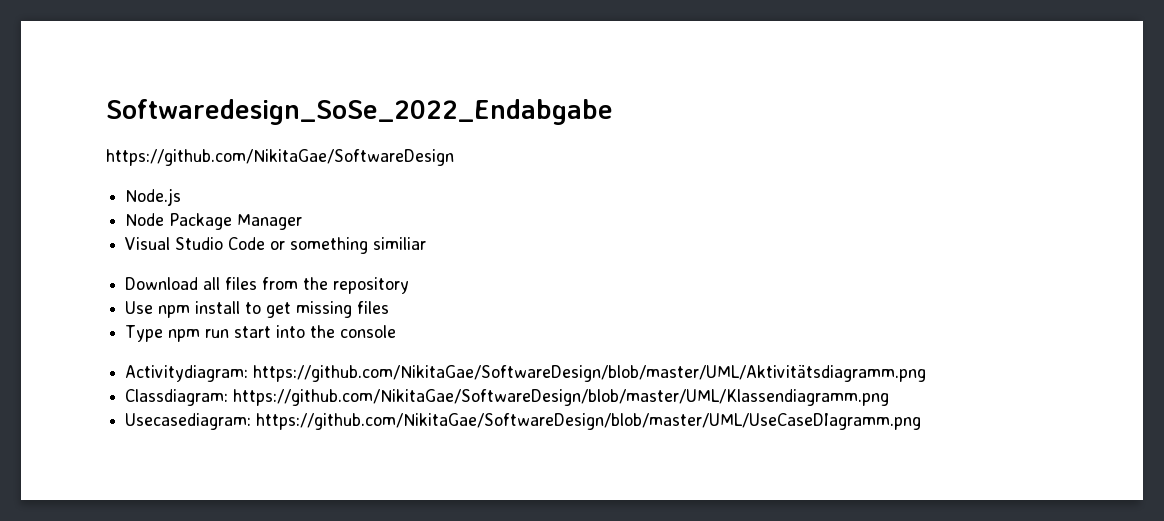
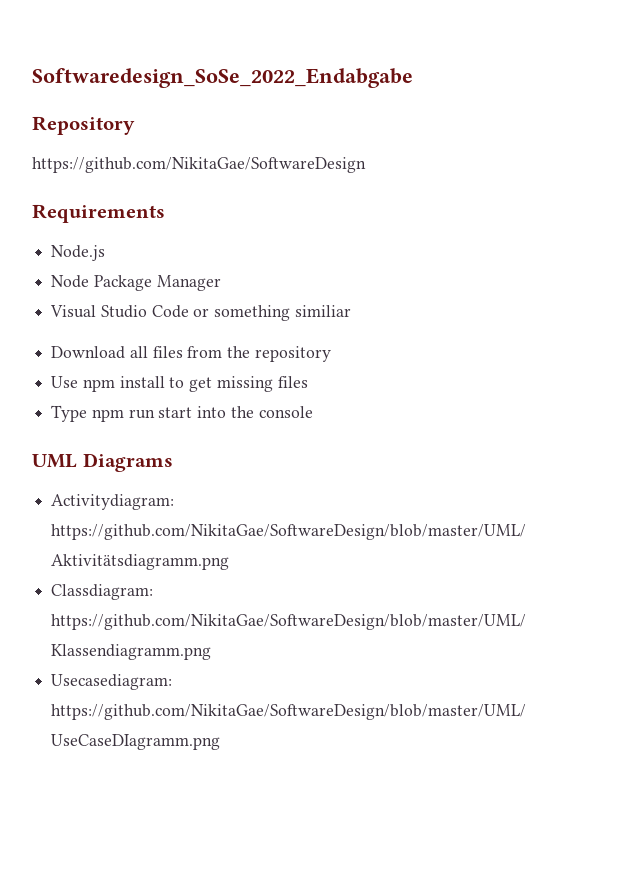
+ Repository
+ Requirements
+ UML Diagrams

